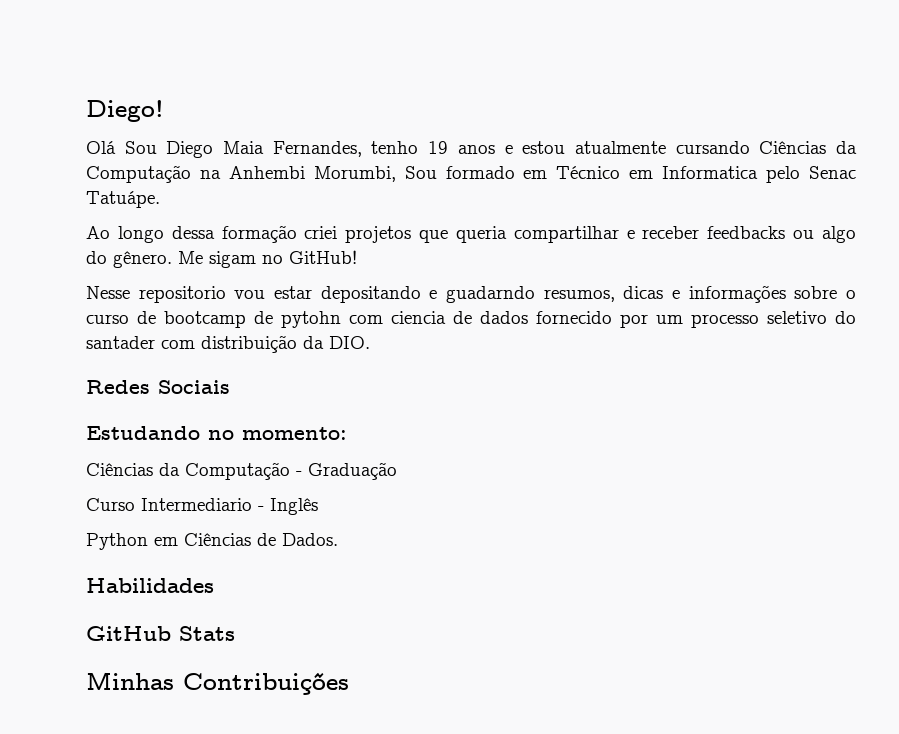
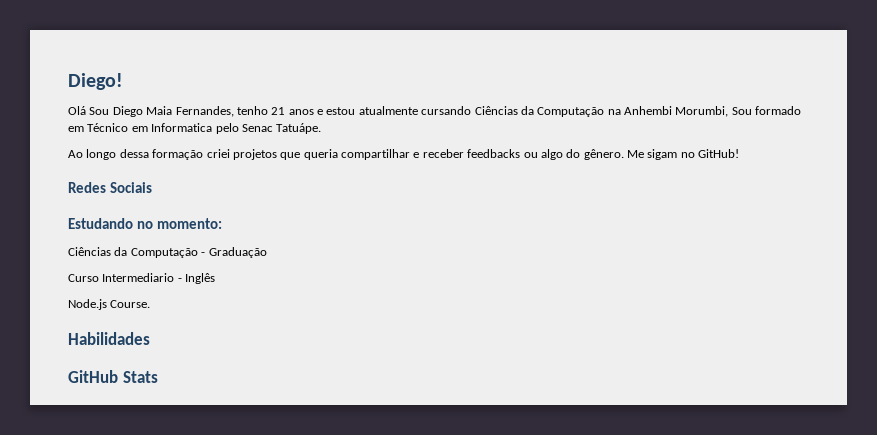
- Olá Sou Diego Maia Fernandes, tenho 19 anos e estou atualmente cursando Ciências da Computação na Anhembi Morumbi, Sou formado em Técnico em Informatica pelo Senac Tatuápe.
+ Olá Sou Diego Maia Fernandes, tenho 21 anos e estou atualmente cursando Ciências da Computação na Anhembi Morumbi, Sou formado em Técnico em Informatica pelo Senac Tatuápe.
- Nesse repositorio vou estar depositando e guadarndo resumos, dicas e informações sobre o curso de bootcamp de pytohn com ciencia de dados fornecido por um processo seletivo do santader com distribuição da DIO.
- Python em Ciências de Dados.
+ Node.js Course.
- Minhas Contribuições

